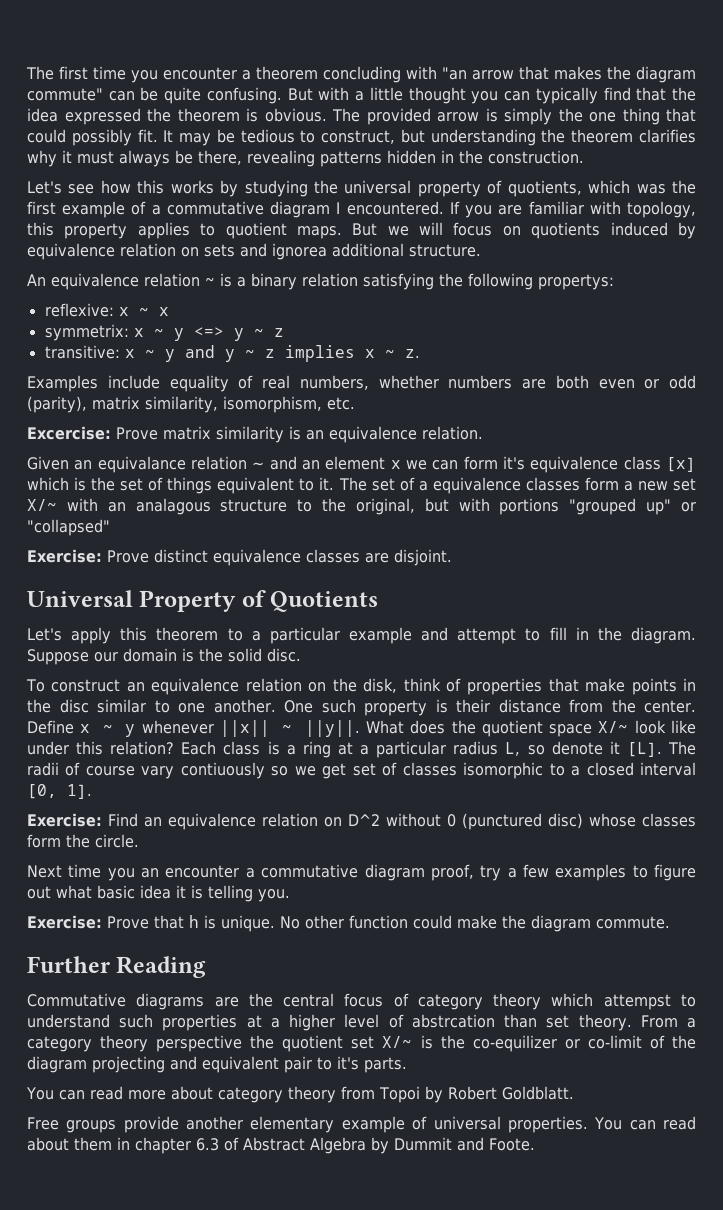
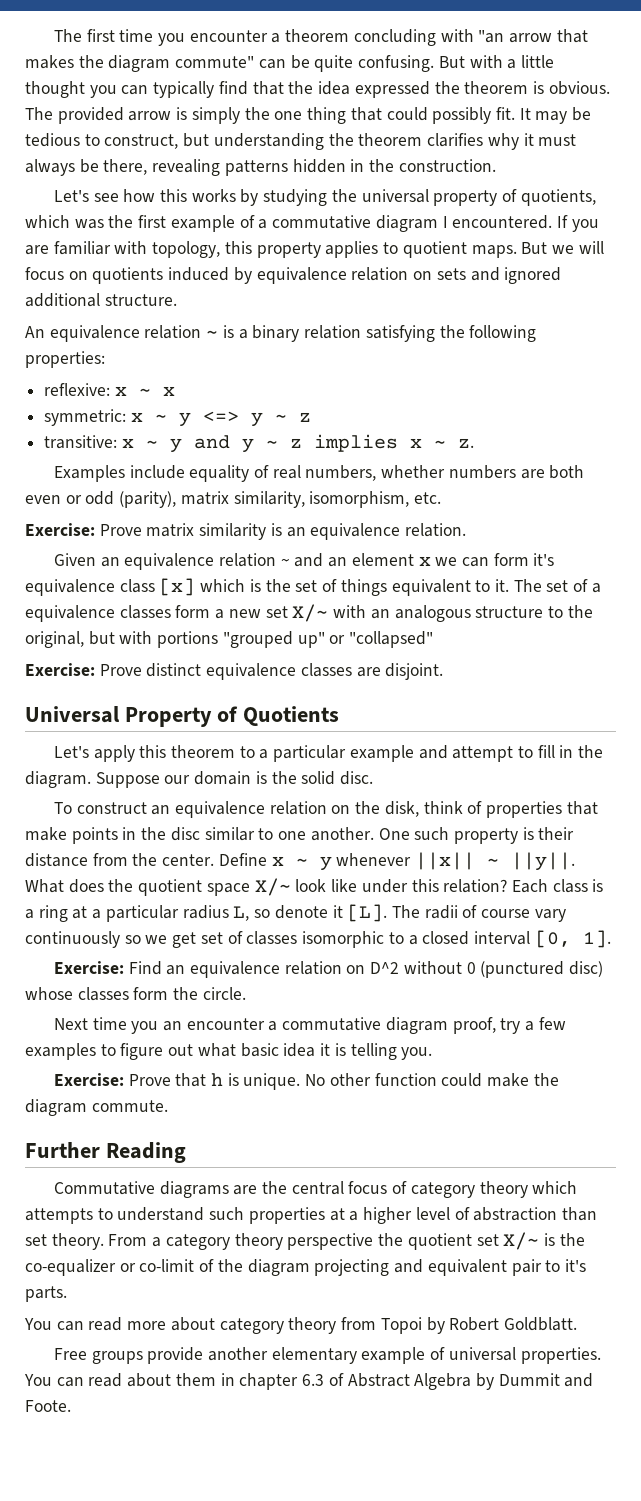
- But we will focus on quotients induced by equivalence relation on sets and ignorea additional structure.
+ But we will focus on quotients induced by equivalence relation on sets and ignored additional structure.
- An equivalence relation ~ is a binary relation satisfying the following propertys:
+ An equivalence relation ~ is a binary relation satisfying the following properties:
- symmetrix: x ~ y <=> y ~ z
+ symmetric: x ~ y <=> y ~ z
- Excercise: Prove matrix similarity is an equivalence relation.
+ Exercise: Prove matrix similarity is an equivalence relation.
- Given an equivalance relation ~ and an element x we can form it's equivalence class [x] which is the set of things equivalent to it.
+ Given an equivalence relation ~ and an element x we can form it's equivalence class [x] which is the set of things equivalent to it.
- The set of a equivalence classes form a new set X/~ with an analagous structure to the original, but with portions "grouped up" or "collapsed"
+ The set of a equivalence classes form a new set X/~ with an analogous structure to the original, but with portions "grouped up" or "collapsed"
- Each class is a ring at a particular radius L, so denote it [L]. The radii of course vary contiuously so we get set of classes isomorphic to a closed interval [0, 1].
+ Each class is a ring at a particular radius L, so denote it [L]. The radii of course vary continuously so we get set of classes isomorphic to a closed interval [0, 1].
- Commutative diagrams are the central focus of category theory which attempst to understand such properties at a higher level of abstrcation than set theory.
+ Commutative diagrams are the central focus of category theory which attempts to understand such properties at a higher level of abstraction than set theory.
- From a category theory perspective the quotient set X/~ is the co-equilizer or co-limit of the diagram projecting and equivalent pair to it's parts.
+ From a category theory perspective the quotient set X/~ is the co-equalizer or co-limit of the diagram projecting and equivalent pair to it's parts.

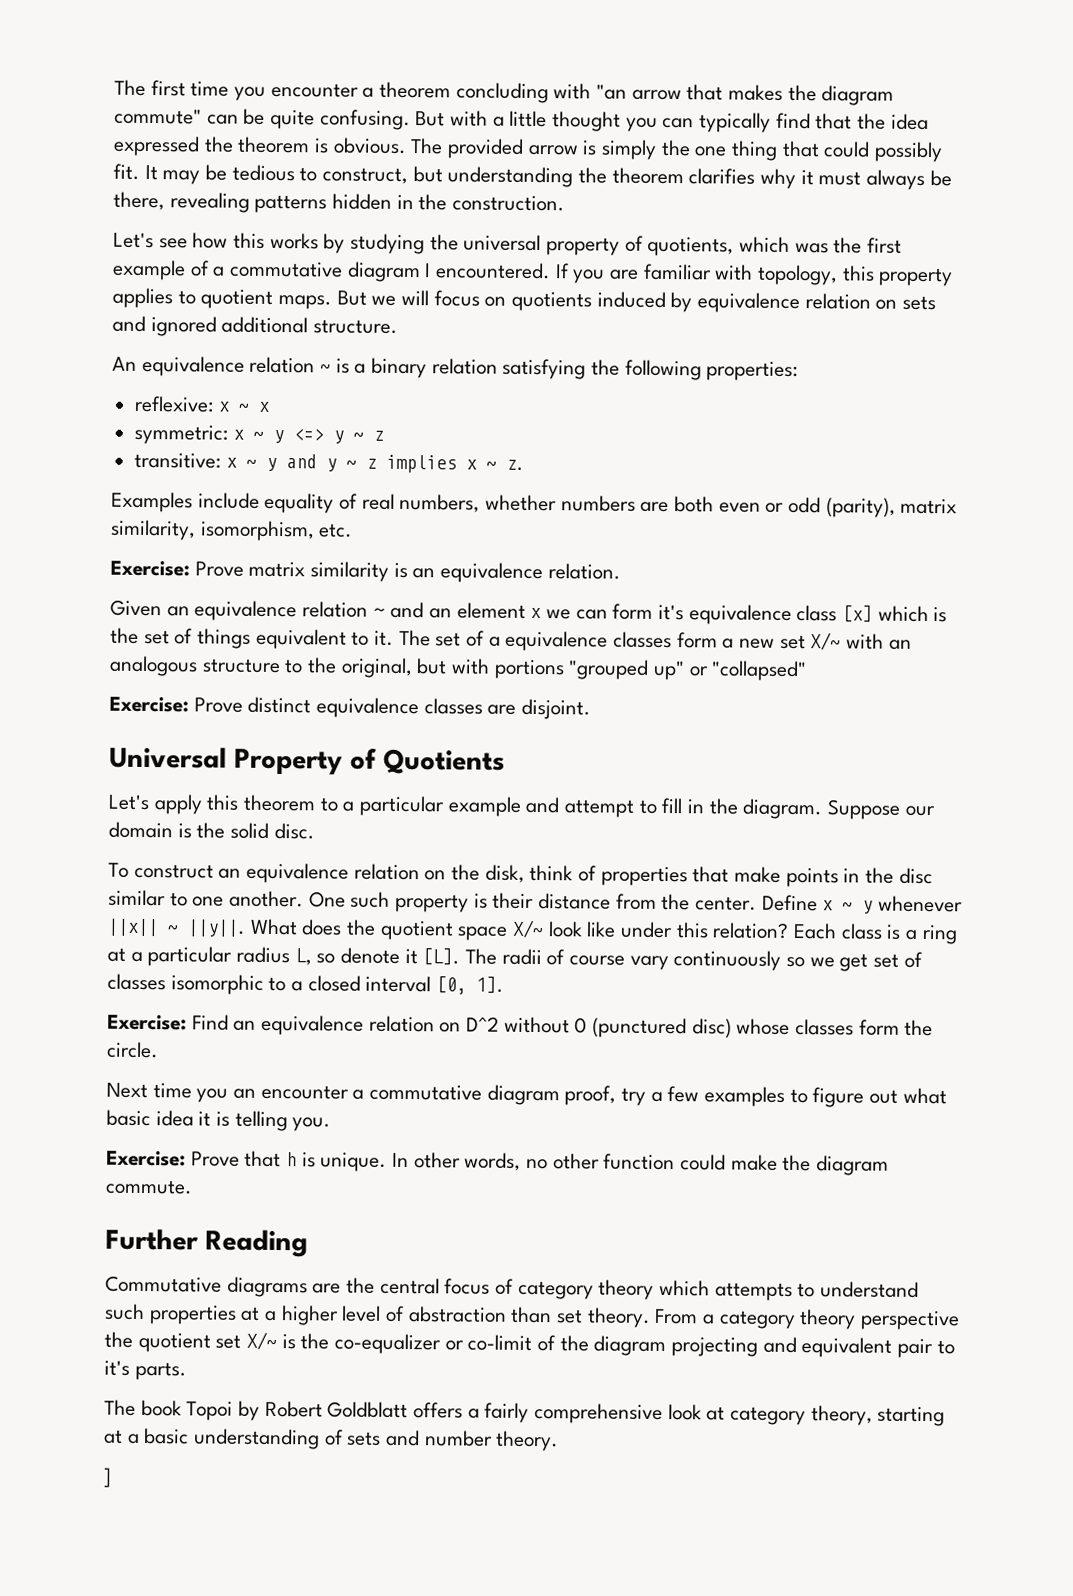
- No other function could make the diagram commute.
+ In other words, no other function could make the diagram commute.
- You can read more about category theory from Topoi by Robert Goldblatt.
- Free groups provide another elementary example of universal properties. You can read about them in chapter 6.3 of Abstract Algebra by Dummit and Foote.
+ The book Topoi by Robert Goldblatt offers a fairly comprehensive look at category theory, starting at a basic understanding of sets and number theory.
+ ]

